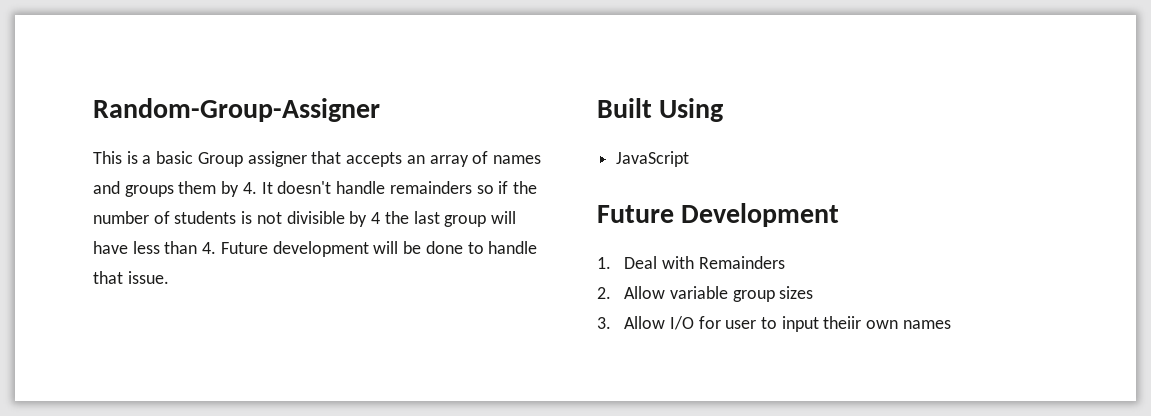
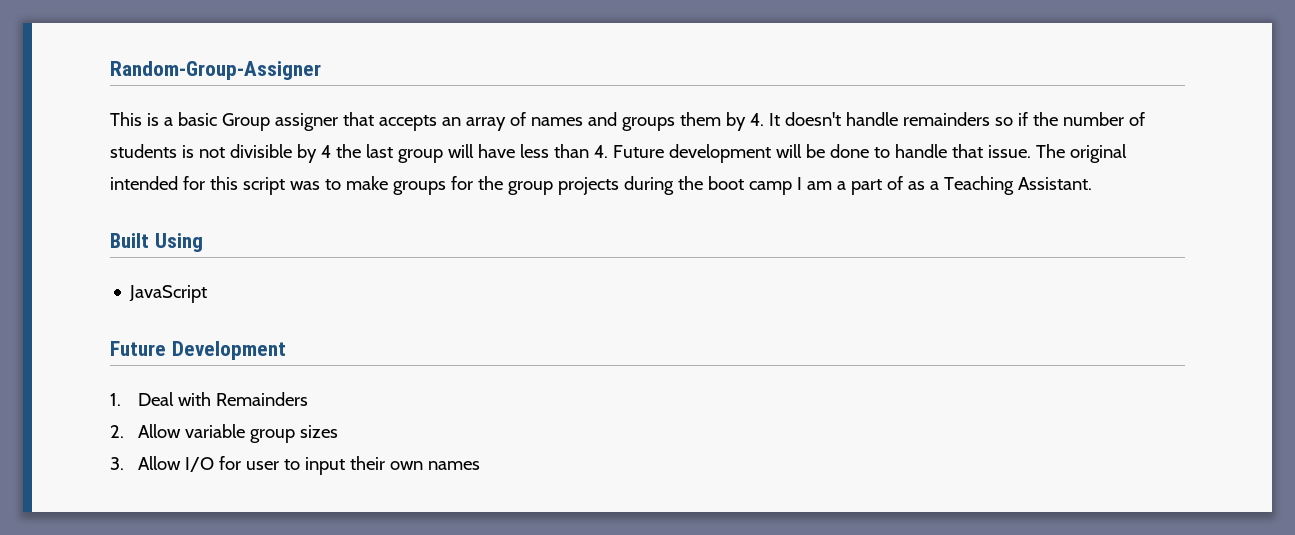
+ The original intended for this script was to make groups for the group projects during the boot camp I am a part of as a Teaching Assistant.
- 3. Allow I/O for user to input theiir own names
+ 3. Allow I/O for user to input their own names

